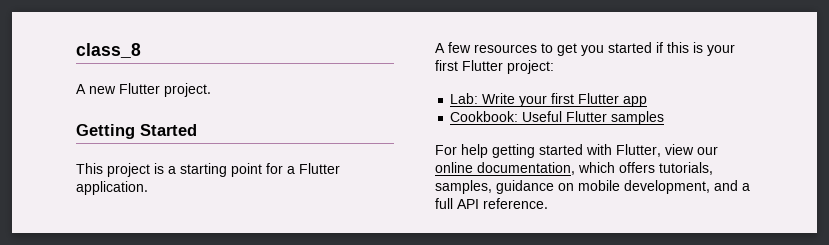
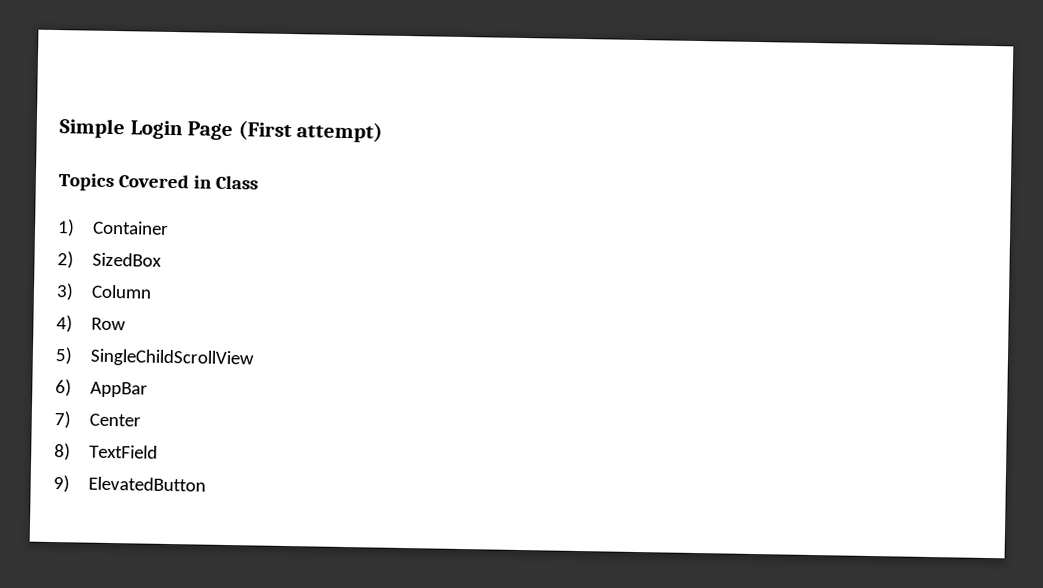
- class_8
- A new Flutter project.
- Getting Started
- This project is a starting point for a Flutter application.
- A few resources to get you started if this is your first Flutter project:
- Lab: Write your first Flutter app
- Cookbook: Useful Flutter samples
- For help getting started with Flutter, view our online documentation, which offers tutorials, samples, guidance on mobile development, and a full API reference.
+ Simple Login Page (First attempt)
+ Topics Covered in Class
+ 1) Container
+ 2) SizedBox
+ 3) Column
+ 4) Row
+ 5) SingleChildScrollView
+ 6) AppBar
+ 7) Center
+ 8) TextField
+ 9) ElevatedButton

